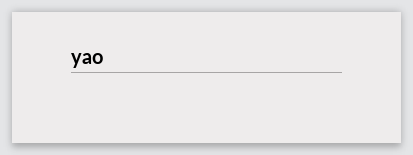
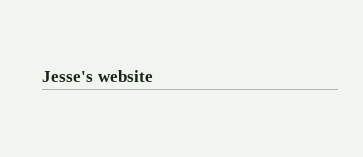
- yao
+ Jesse's website

